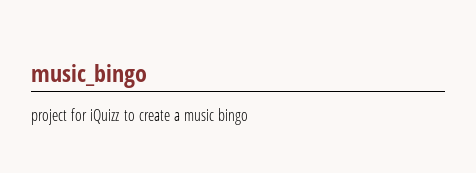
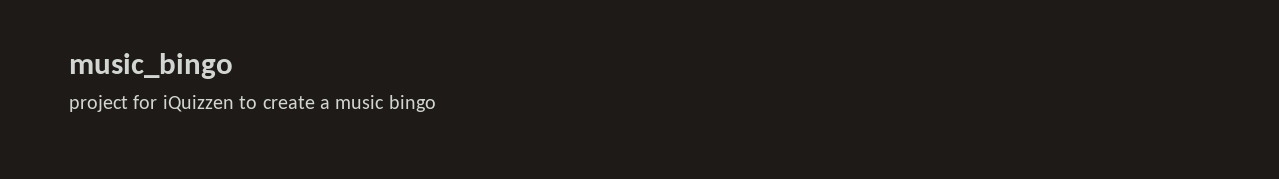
- project for iQuizz to create a music bingo
+ project for iQuizzen to create a music bingo

